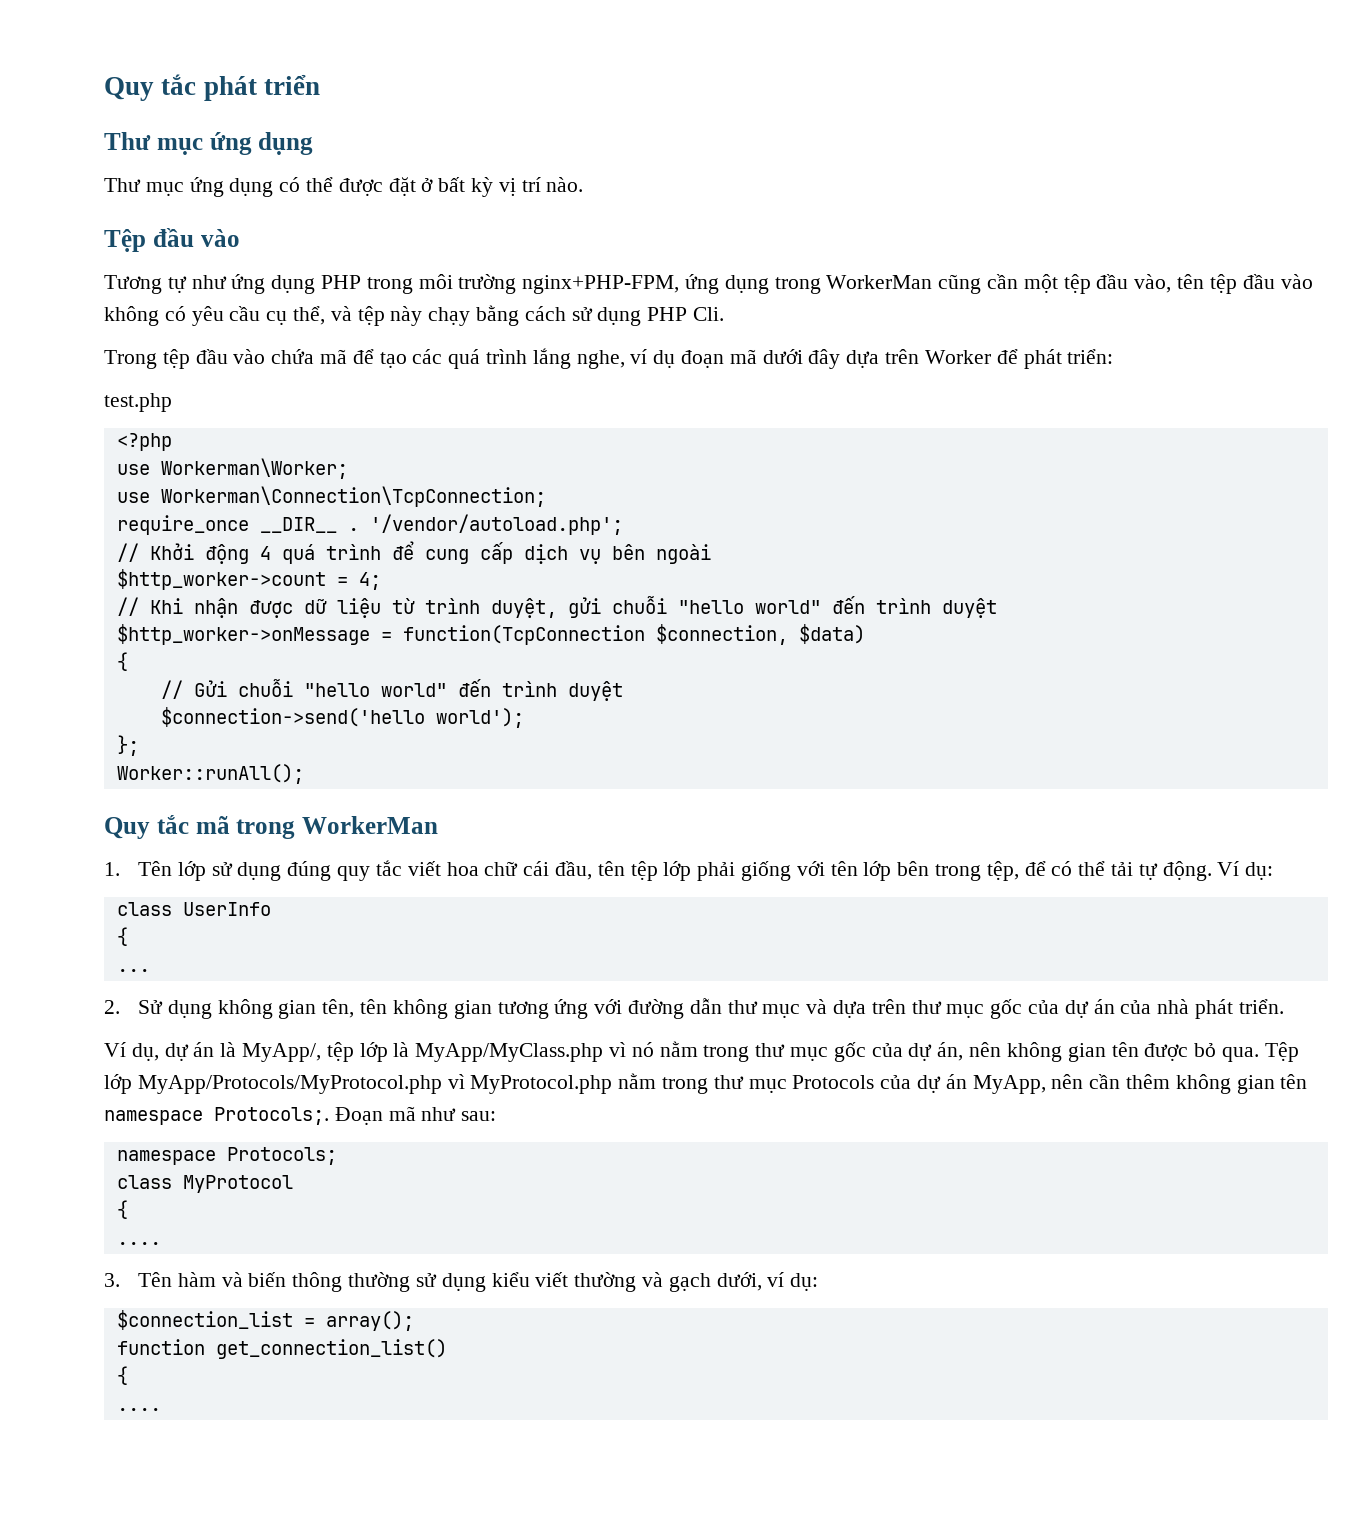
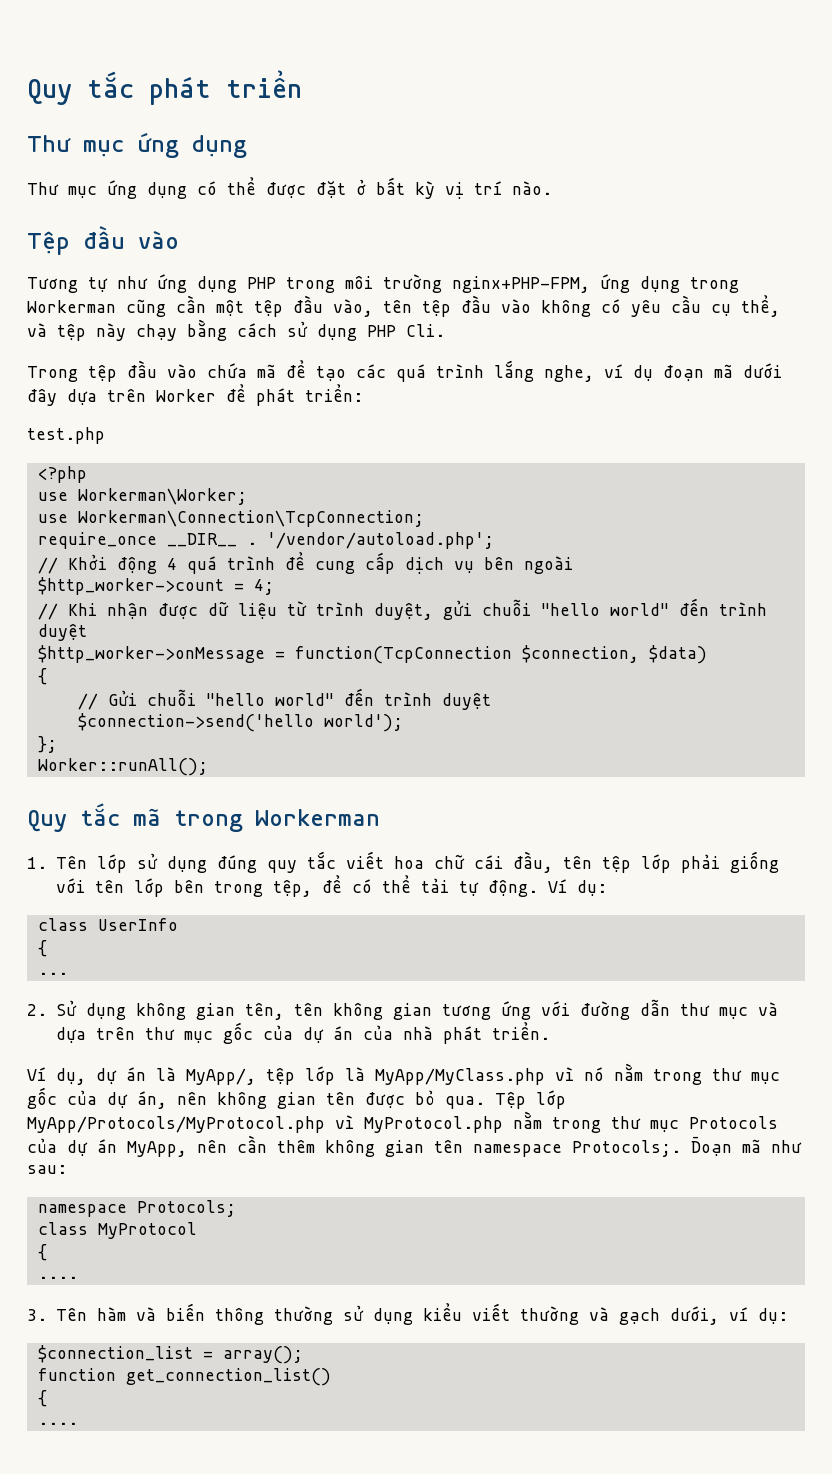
- Tương tự như ứng dụng PHP trong môi trường nginx+PHP-FPM, ứng dụng trong WorkerMan cũng cần một tệp đầu vào, tên tệp đầu vào không có yêu cầu cụ thể, và tệp này chạy bằng cách sử dụng PHP Cli.
+ Tương tự như ứng dụng PHP trong môi trường nginx+PHP-FPM, ứng dụng trong Workerman cũng cần một tệp đầu vào, tên tệp đầu vào không có yêu cầu cụ thể, và tệp này chạy bằng cách sử dụng PHP Cli.
- Quy tắc mã trong WorkerMan
+ Quy tắc mã trong Workerman

